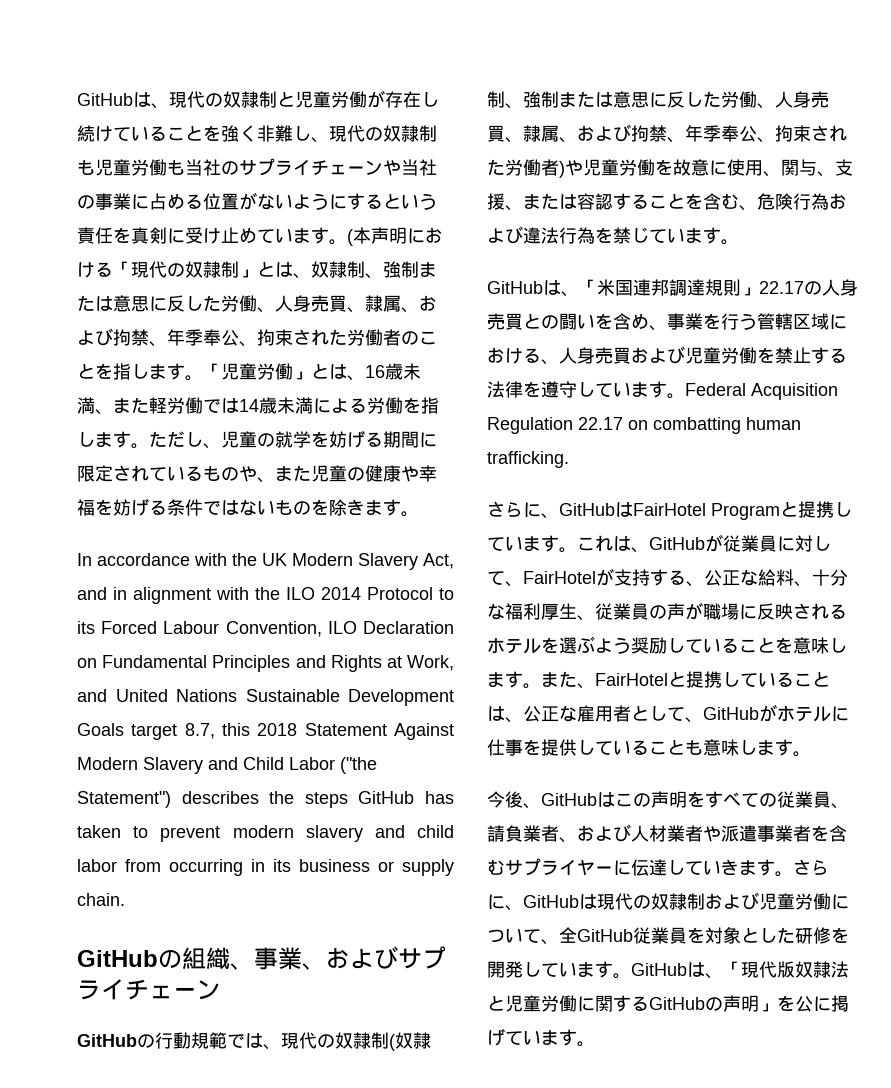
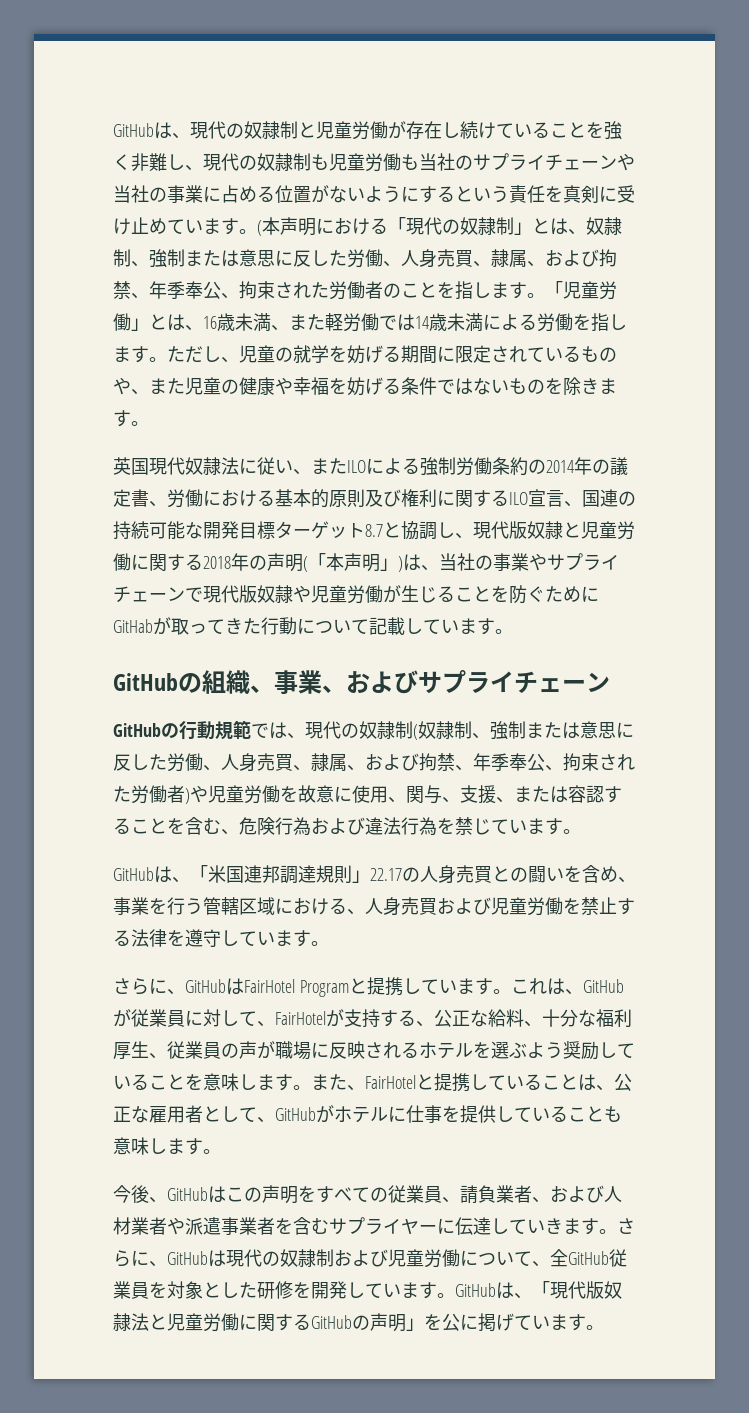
- In accordance with the UK Modern Slavery Act, and in alignment with the ILO 2014 Protocol to its Forced Labour Convention, ILO Declaration on Fundamental Principles and Rights at Work, and United Nations Sustainable Development Goals target 8.7, this 2018 Statement Against Modern Slavery and Child Labor ("the Statement") describes the steps GitHub has taken to prevent modern slavery and child labor from occurring in its business or supply chain.
+ 英国現代奴隷法に従い、またILOによる強制労働条約の2014年の議定書、労働における基本的原則及び権利に関するILO宣言、国連の持続可能な開発目標ターゲット8.7と協調し、現代版奴隷と児童労働に関する2018年の声明(「本声明」)は、当社の事業やサプライチェーンで現代版奴隷や児童労働が生じることを防ぐためにGitHabが取ってきた行動について記載しています。
- Federal Acquisition Regulation 22.17 on combatting human trafficking.

